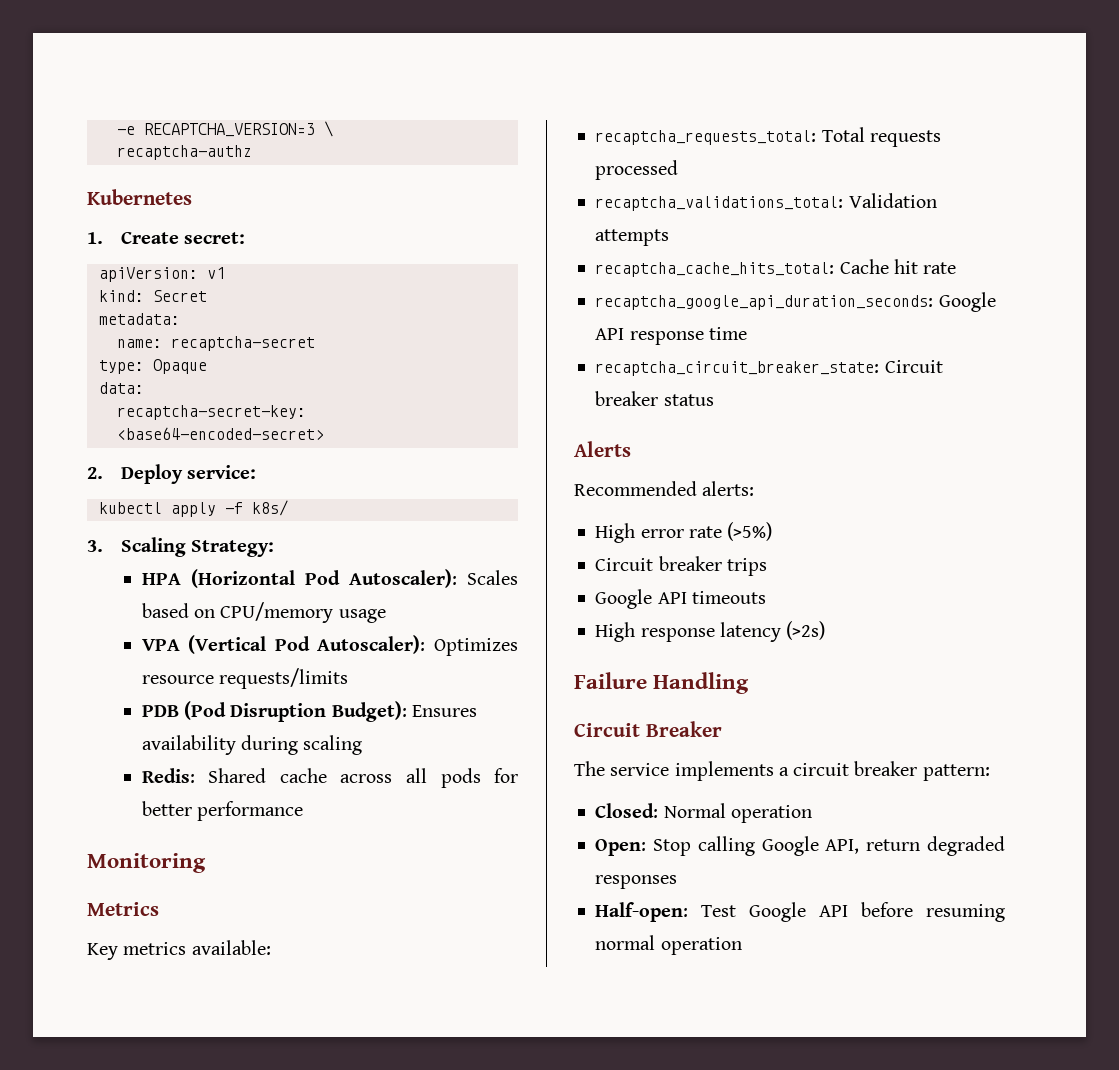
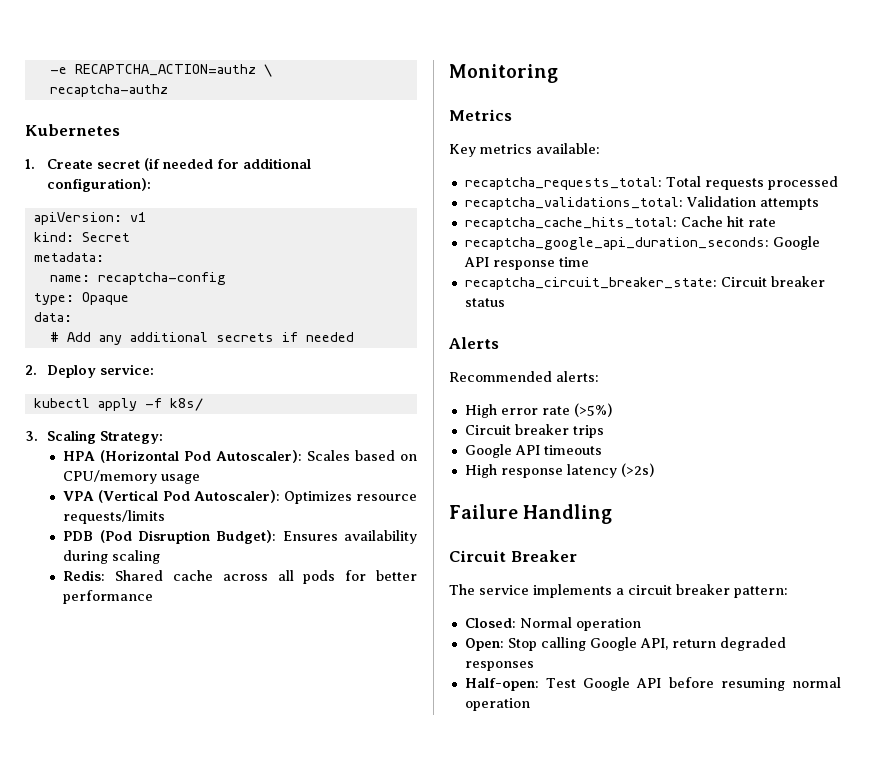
- -e RECAPTCHA_VERSION=3 \
+ -e RECAPTCHA_ACTION=authz \
- 1. Create secret:
+ 1. Create secret (if needed for additional configuration):
- name: recaptcha-secret
+ name: recaptcha-config
- recaptcha-secret-key: <base64-encoded-secret>
+ # Add any additional secrets if needed

